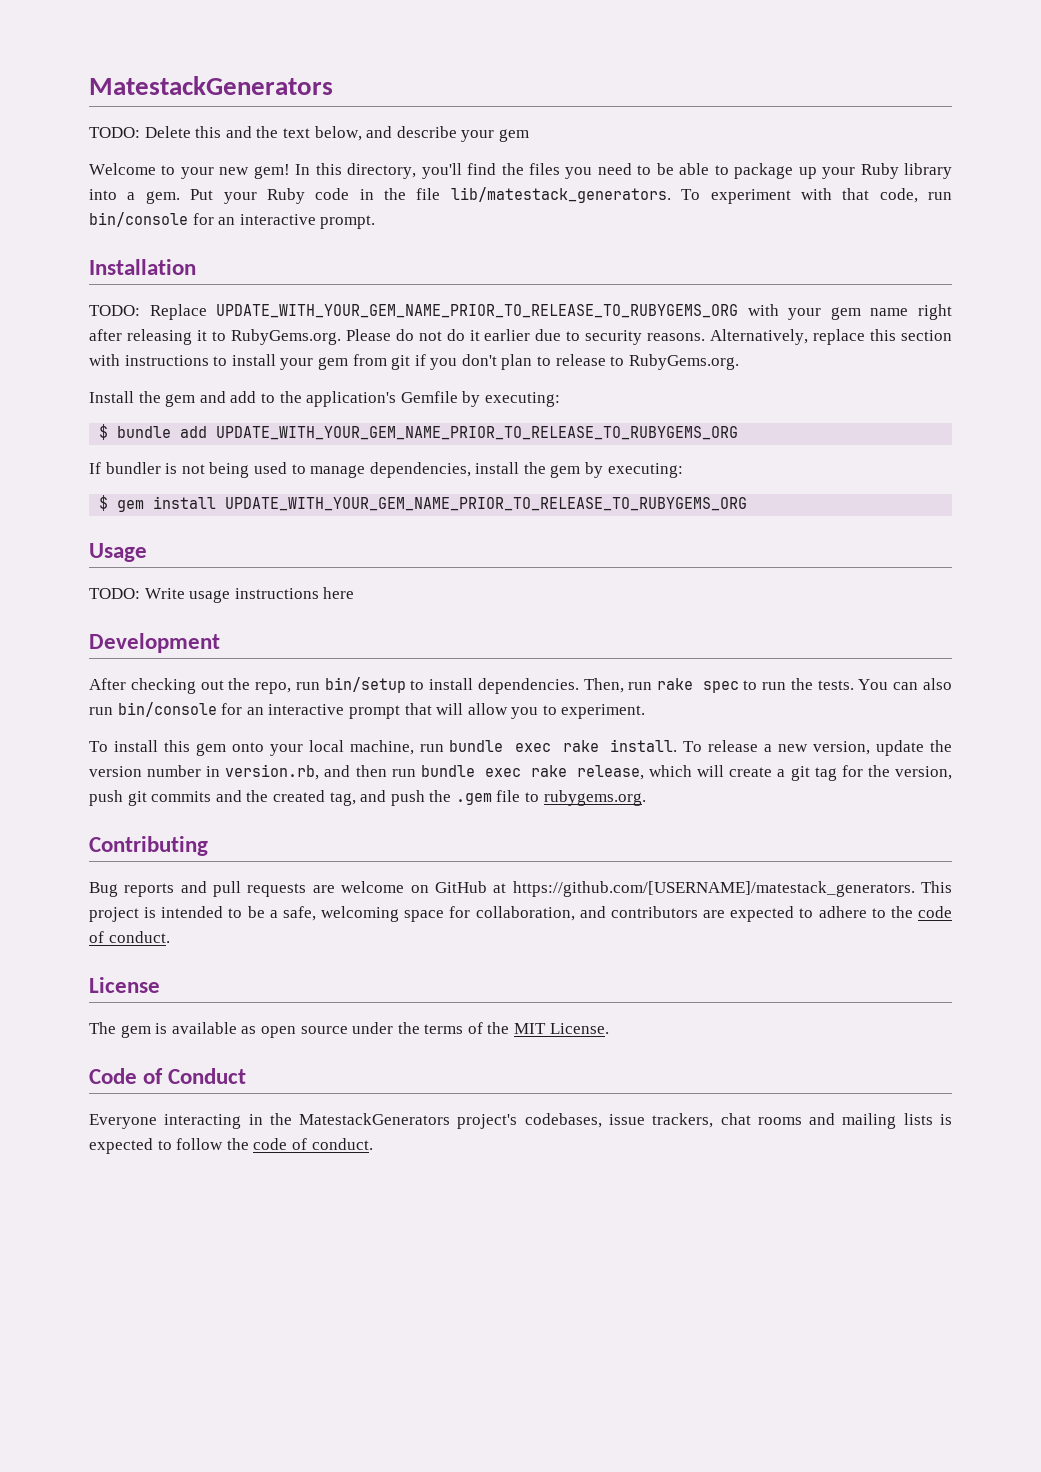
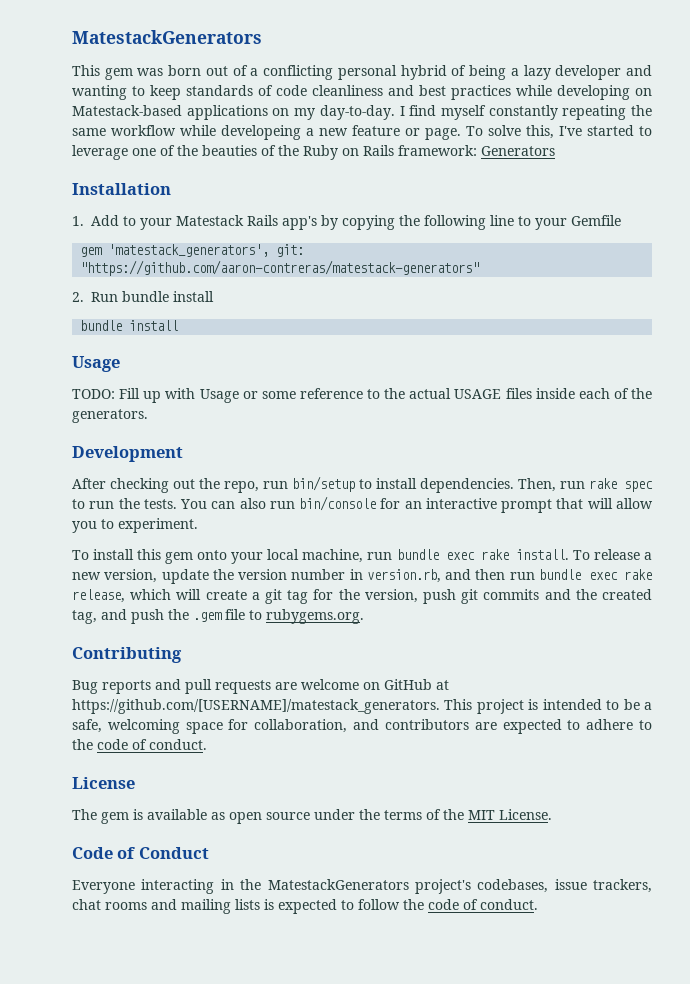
- TODO: Delete this and the text below, and describe your gem
- Welcome to your new gem! In this directory, you'll find the files you need to be able to package up your Ruby library into a gem. Put your Ruby code in the file lib/matestack_generators. To experiment with that code, run bin/console for an interactive prompt.
+ This gem was born out of a conflicting personal hybrid of being a lazy developer and wanting to keep standards of code cleanliness and best practices while developing on Matestack-based applications on my day-to-day. I find myself constantly repeating the same workflow while developeing a new feature or page. To solve this, I've started to leverage one of the beauties of the Ruby on Rails framework: Generators
  Installation
- TODO: Replace UPDATE_WITH_YOUR_GEM_NAME_PRIOR_TO_RELEASE_TO_RUBYGEMS_ORG with your gem name right after releasing it to RubyGems.org. Please do not do it earlier due to security reasons. Alternatively, replace this section with instructions to install your gem from git if you don't plan to release to RubyGems.org.
- Install the gem and add to the application's Gemfile by executing:
- $ bundle add UPDATE_WITH_YOUR_GEM_NAME_PRIOR_TO_RELEASE_TO_RUBYGEMS_ORG
- If bundler is not being used to manage dependencies, install the gem by executing:
- $ gem install UPDATE_WITH_YOUR_GEM_NAME_PRIOR_TO_RELEASE_TO_RUBYGEMS_ORG
+ 1. Add to your Matestack Rails app's by copying the following line to your Gemfile
+ gem 'matestack_generators', git: "https://github.com/aaron-contreras/matestack-generators"
+ 2. Run bundle install
+ bundle install
  Usage
- TODO: Write usage instructions here
+ TODO: Fill up with Usage or some reference to the actual USAGE files inside each of the generators.

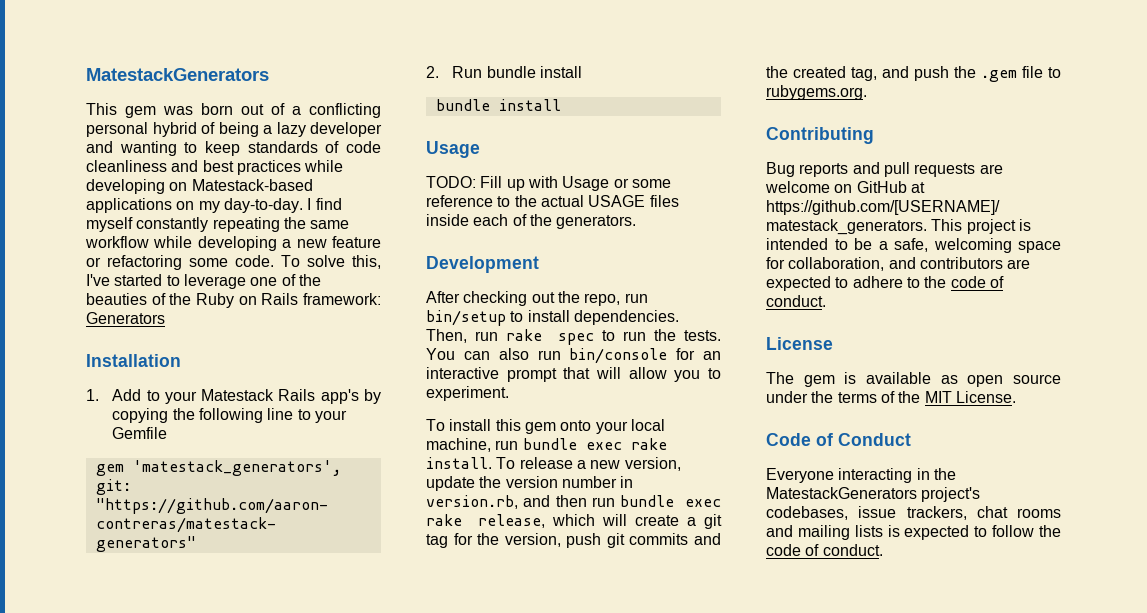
- I find myself constantly repeating the same workflow while developeing a new feature or page.
+ I find myself constantly repeating the same workflow while developing a new feature or refactoring some code.

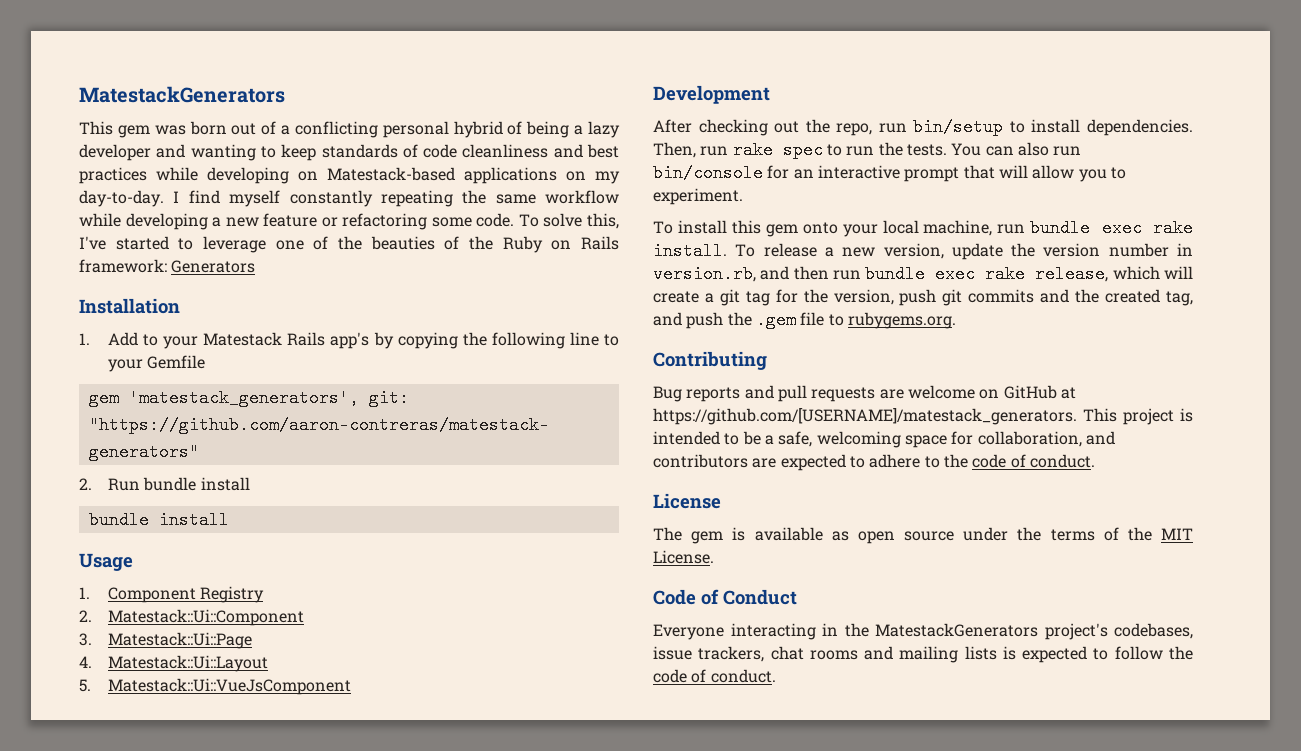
- TODO: Fill up with Usage or some reference to the actual USAGE files inside each of the generators.
+ 1. Component Registry
+ 2. Matestack::Ui::Component
+ 3. Matestack::Ui::Page
+ 4. Matestack::Ui::Layout
+ 5. Matestack::Ui::VueJsComponent

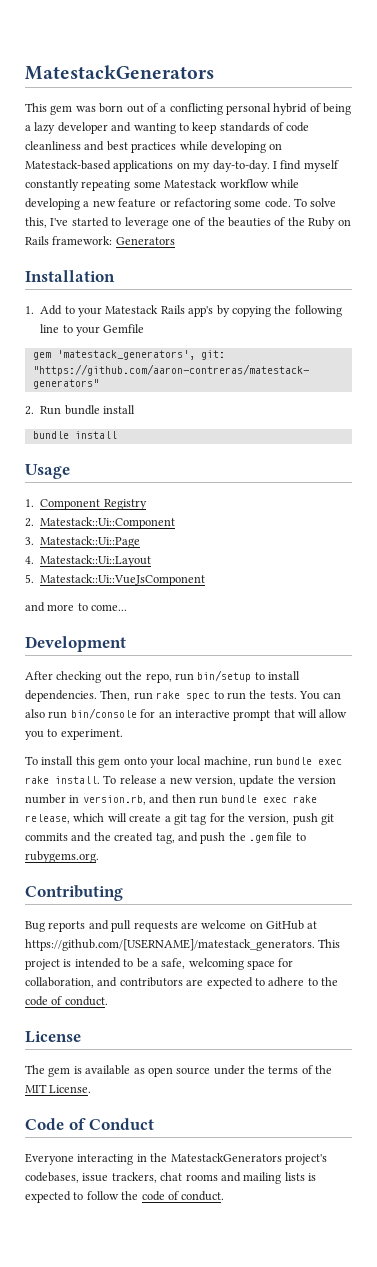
- I find myself constantly repeating the same workflow while developing a new feature or refactoring some code.
+ I find myself constantly repeating some Matestack workflow while developing a new feature or refactoring some code.
+ and more to come...

